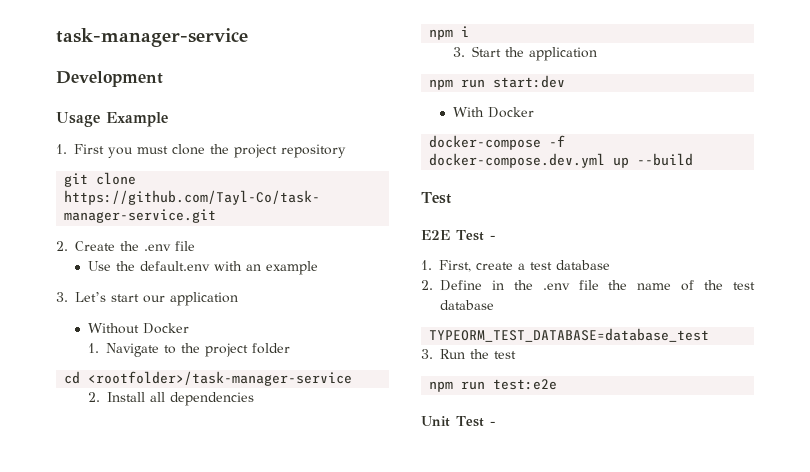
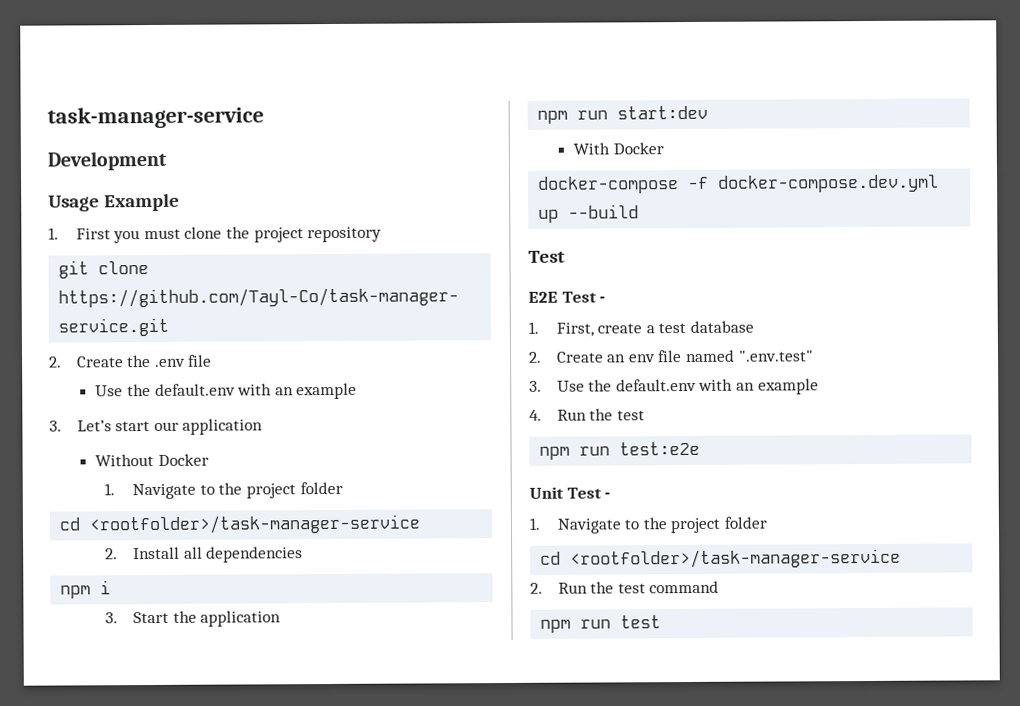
- 2. Define in the .env file the name of the test database
- TYPEORM_TEST_DATABASE=database_test
- 3. Run the test
+ 2. Create an env file named ".env.test"
+ 3. Use the default.env with an example
+ 4. Run the test
  Unit Test -
+ 1. Navigate to the project folder
+ cd <rootfolder>/task-manager-service
+ 2. Run the test command
+ npm run test

